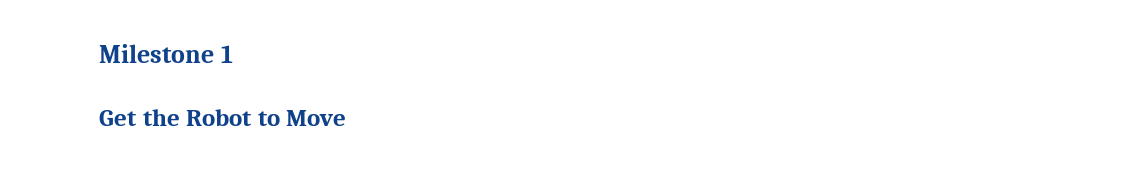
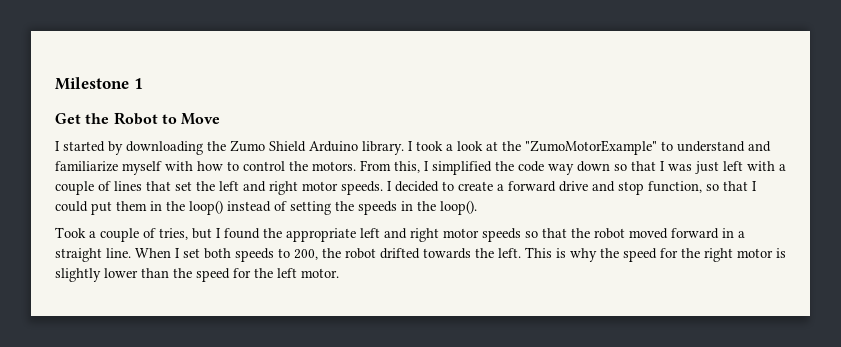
+ I started by downloading the Zumo Shield Arduino library. I took a look at the "ZumoMotorExample" to understand and familiarize myself with how to control the motors. From this, I simplified the code way down so that I was just left with a couple of lines that set the left and right motor speeds. I decided to create a forward drive and stop function, so that I could put them in the loop() instead of setting the speeds in the loop().
+ Took a couple of tries, but I found the appropriate left and right motor speeds so that the robot moved forward in a straight line. When I set both speeds to 200, the robot drifted towards the left. This is why the speed for the right motor is slightly lower than the speed for the left motor.

